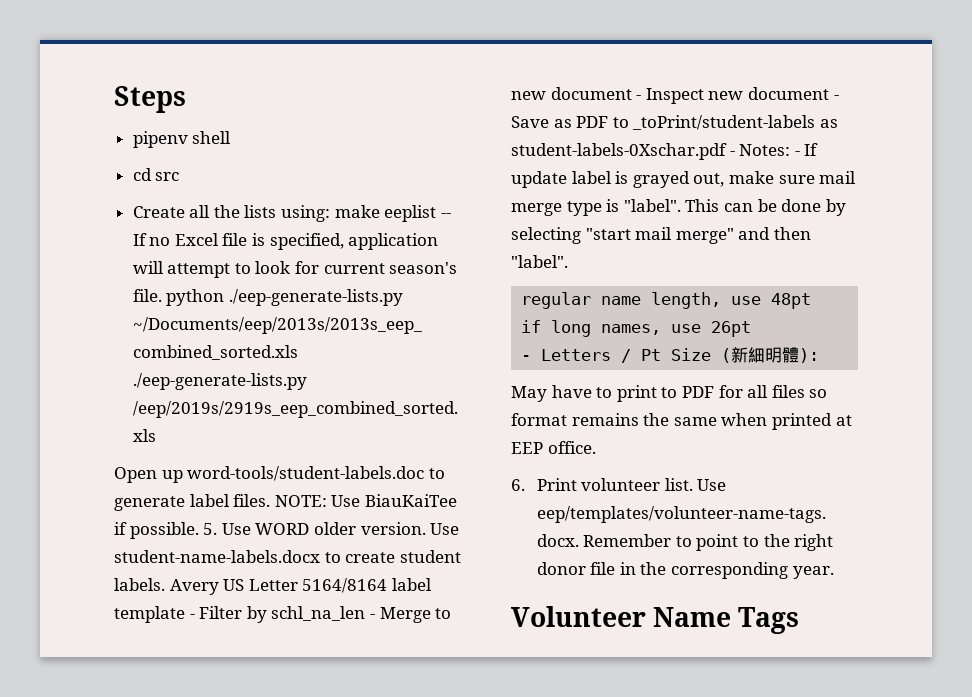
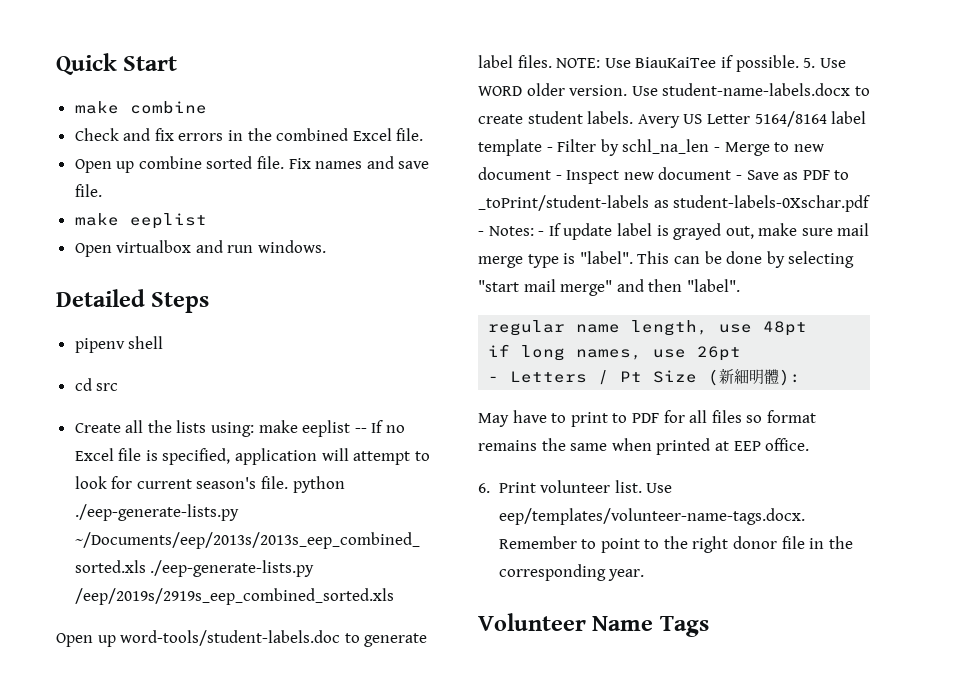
- Steps
+ Quick Start
+ make combine
+ Check and fix errors in the combined Excel file.
+ Open up combine sorted file. Fix names and save file.
+ make eeplist
+ Open virtualbox and run windows.
+ Detailed Steps

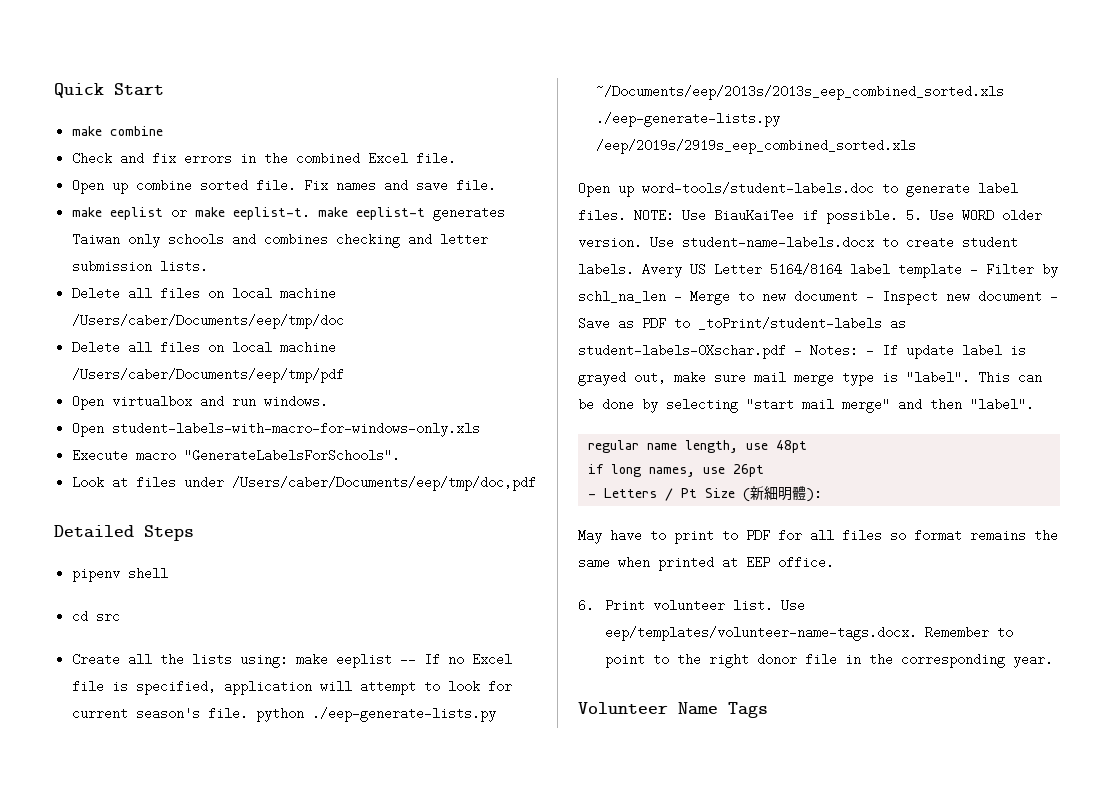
  Fix names and save file.
- make eeplist
+ make eeplist or make eeplist-t. make eeplist-t generates Taiwan only schools and combines checking and letter submission lists.
+ Delete all files on local machine /Users/caber/Documents/eep/tmp/doc
+ Delete all files on local machine /Users/caber/Documents/eep/tmp/pdf
+ Open student-labels-with-macro-for-windows-only.xls
+ Execute macro "GenerateLabelsForSchools".
+ Look at files under /Users/caber/Documents/eep/tmp/doc,pdf

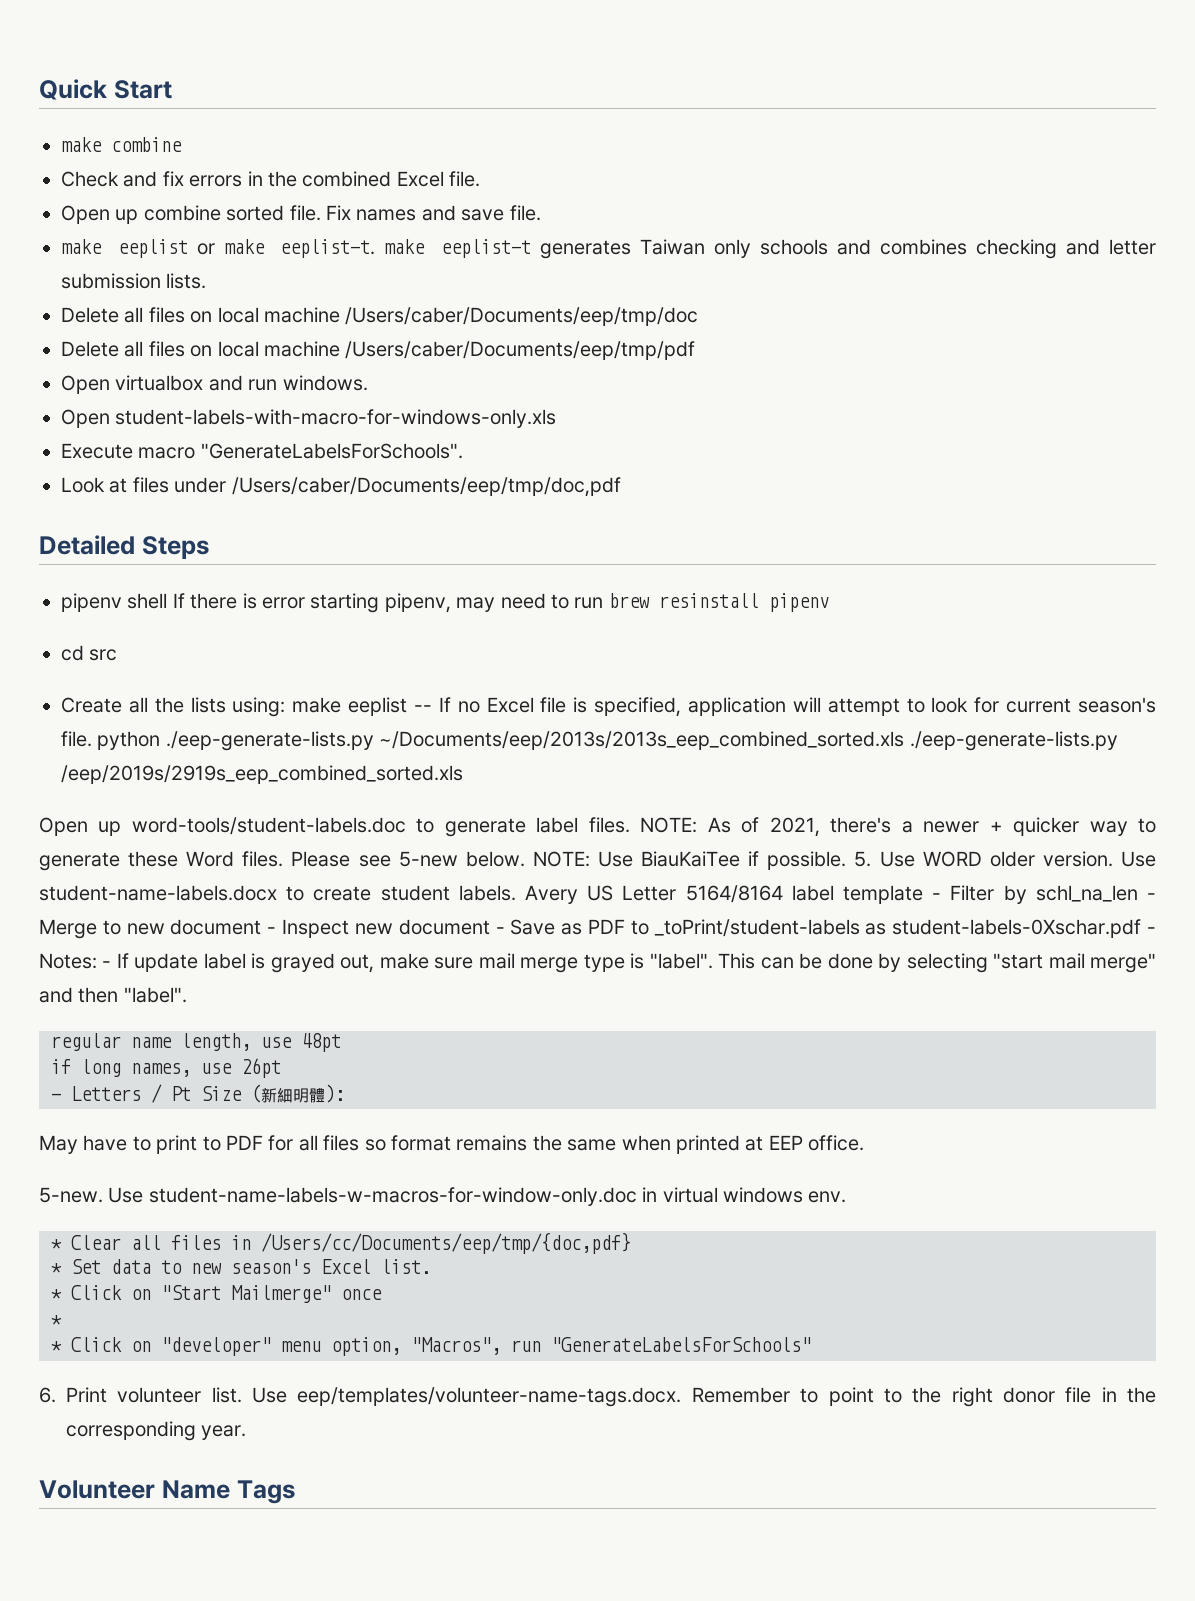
- pipenv shell
+ pipenv shell If there is error starting pipenv, may need to run brew resinstall pipenv
- NOTE: Use BiauKaiTee if possible.
+ NOTE: As of 2021, there's a newer + quicker way to generate these Word files. Please see 5-new below. NOTE: Use BiauKaiTee if possible.
+ 5-new. Use student-name-labels-w-macros-for-window-only.doc in virtual windows env.
+ * Clear all files in /Users/cc/Documents/eep/tmp/{doc,pdf}
+ * Set data to new season's Excel list.
+ * Click on "Start Mailmerge" once
+ *
+ * Click on "developer" menu option, "Macros", run "GenerateLabelsForSchools"

